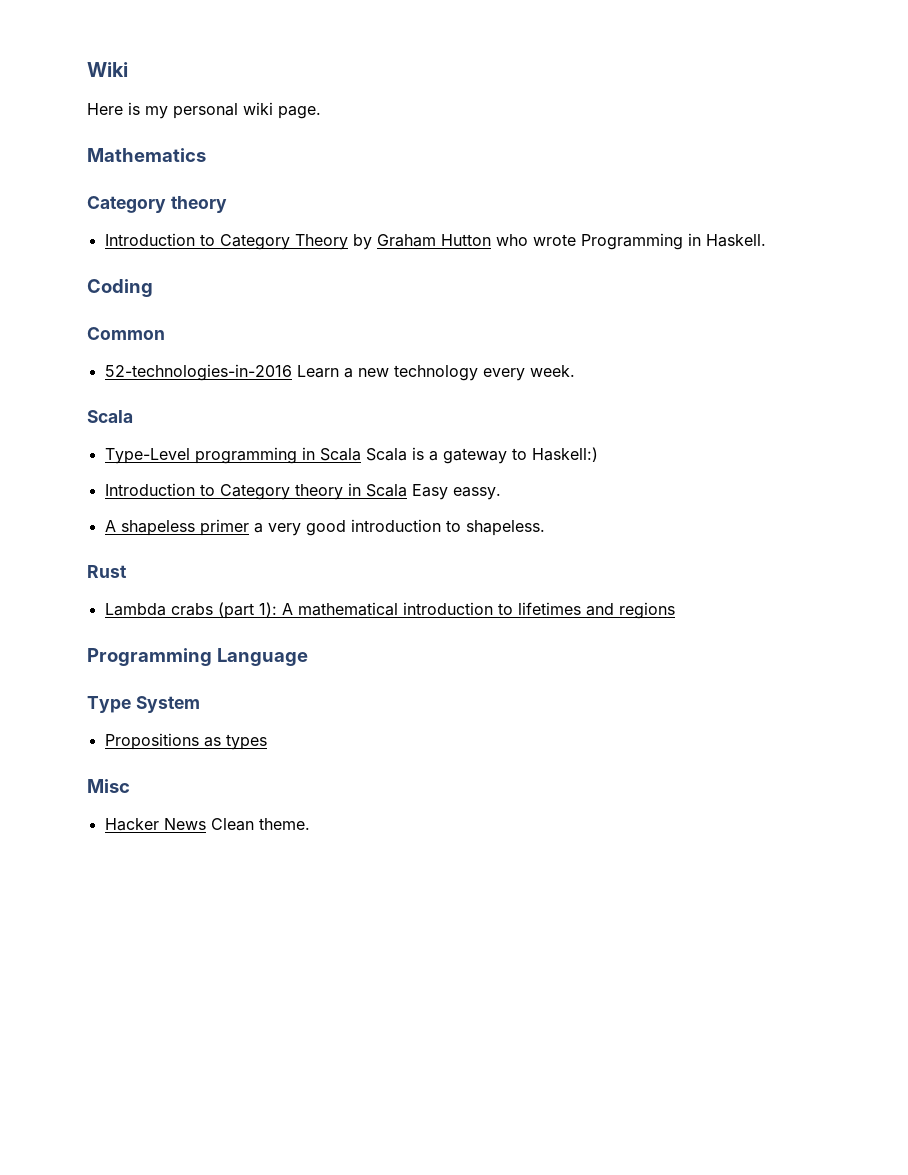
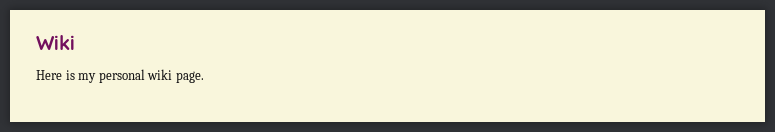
- Mathematics
- Category theory
- Introduction to Category Theory by Graham Hutton who wrote Programming in Haskell.
- Coding
- Common
- 52-technologies-in-2016 Learn a new technology every week.
- Scala
- Type-Level programming in Scala Scala is a gateway to Haskell:)
- Introduction to Category theory in Scala Easy eassy.
- A shapeless primer a very good introduction to shapeless.
- Rust
- Lambda crabs (part 1): A mathematical introduction to lifetimes and regions
- Programming Language
- Type System
- Propositions as types
- Misc
- Hacker News Clean theme.

